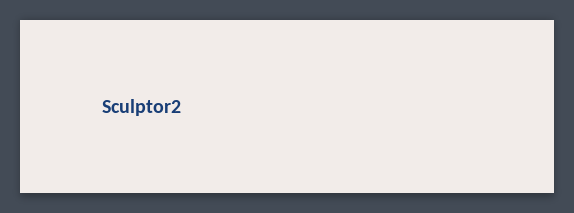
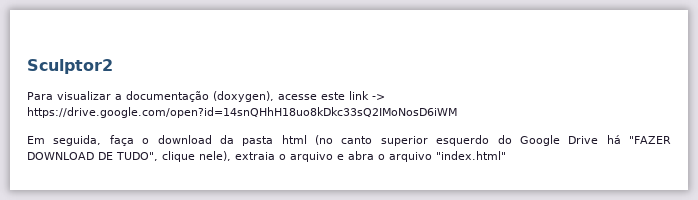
+ Para visualizar a documentação (doxygen), acesse este link -> https://drive.google.com/open?id=14snQHhH18uo8kDkc33sQ2IMoNosD6iWM
+ Em seguida, faça o download da pasta html (no canto superior esquerdo do Google Drive há "FAZER DOWNLOAD DE TUDO", clique nele), extraia o arquivo e abra o arquivo "index.html"

